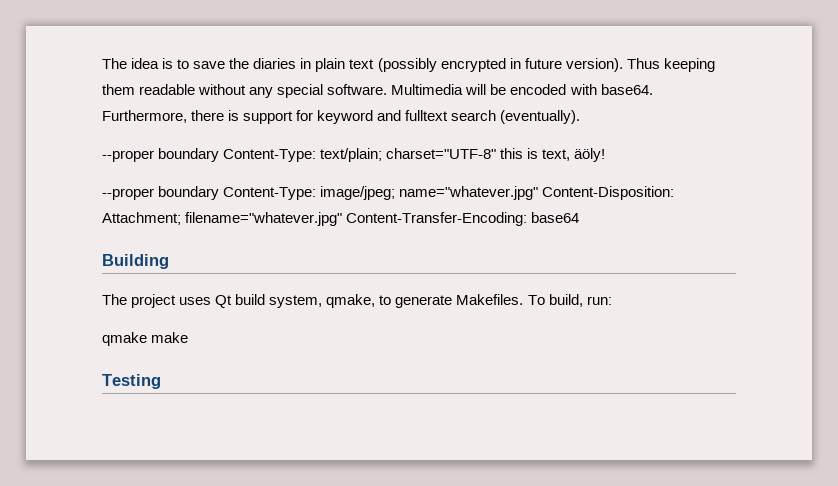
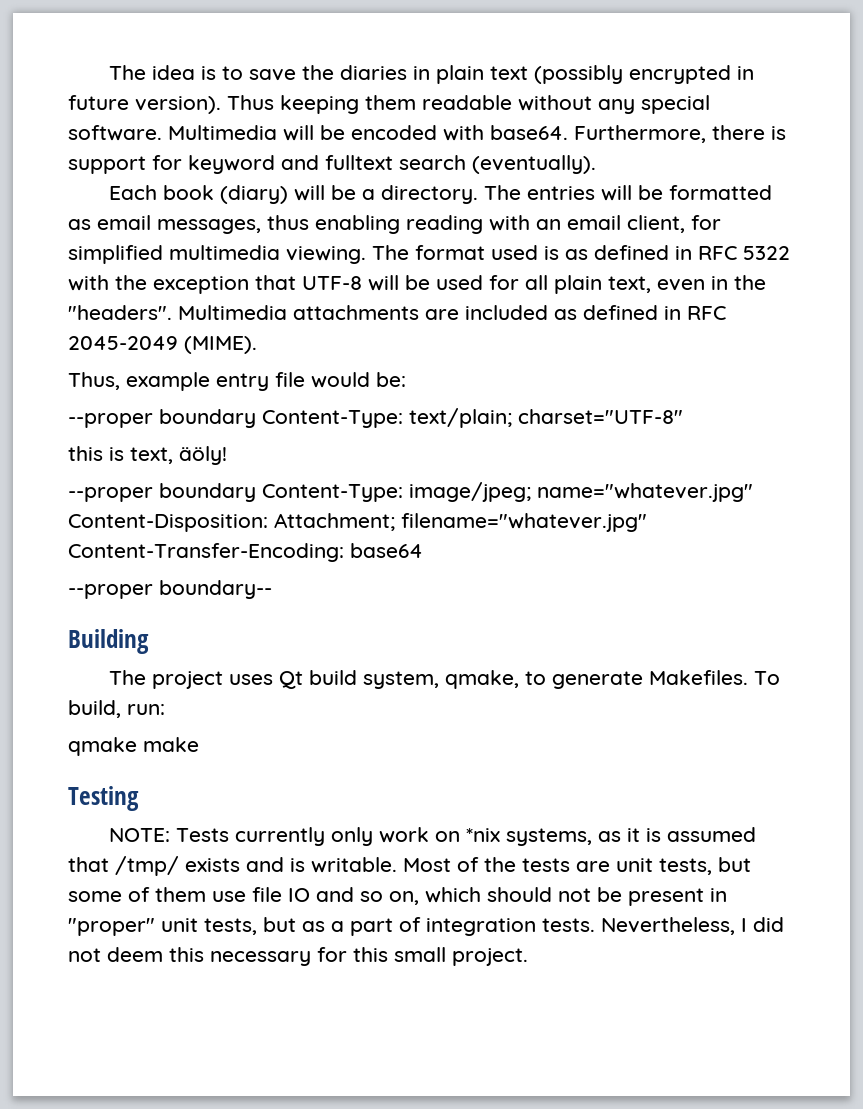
+ Each book (diary) will be a directory. The entries will be formatted as email messages, thus enabling reading with an email client, for simplified multimedia viewing. The format used is as defined in RFC 5322 with the exception that UTF-8 will be used for all plain text, even in the "headers". Multimedia attachments are included as defined in RFC 2045-2049 (MIME).
+ Thus, example entry file would be:
- --proper boundary Content-Type: text/plain; charset="UTF-8" this is text, äöly!
+ --proper boundary Content-Type: text/plain; charset="UTF-8"
+ this is text, äöly!
+ --proper boundary--
+ NOTE: Tests currently only work on *nix systems, as it is assumed that /tmp/ exists and is writable. Most of the tests are unit tests, but some of them use file IO and so on, which should not be present in "proper" unit tests, but as a part of integration tests. Nevertheless, I did not deem this necessary for this small project.

